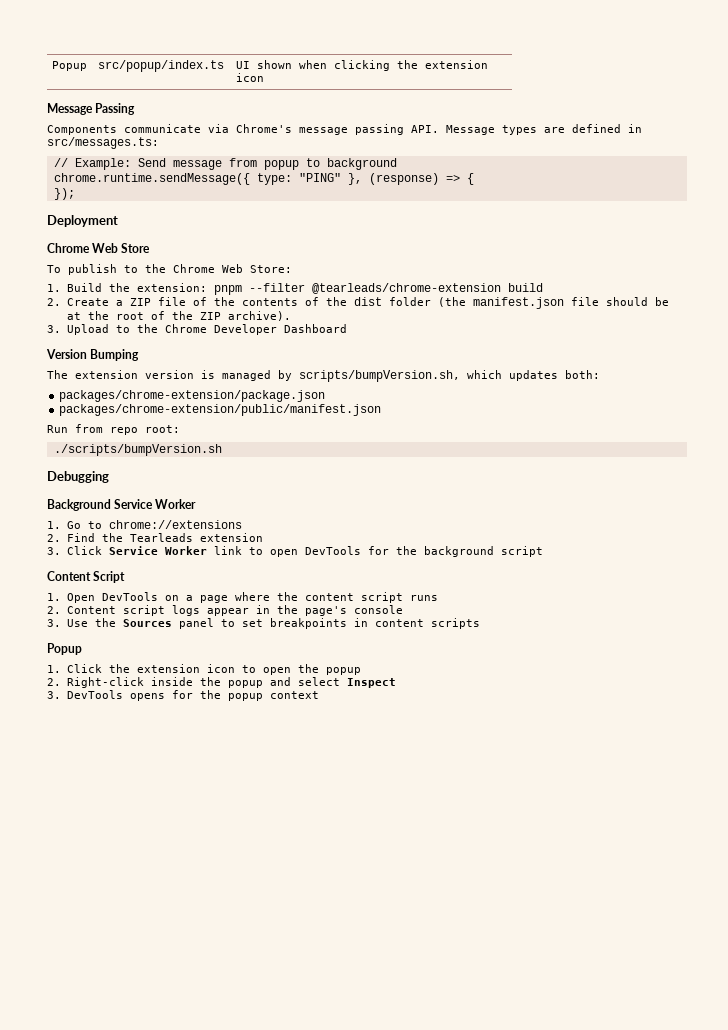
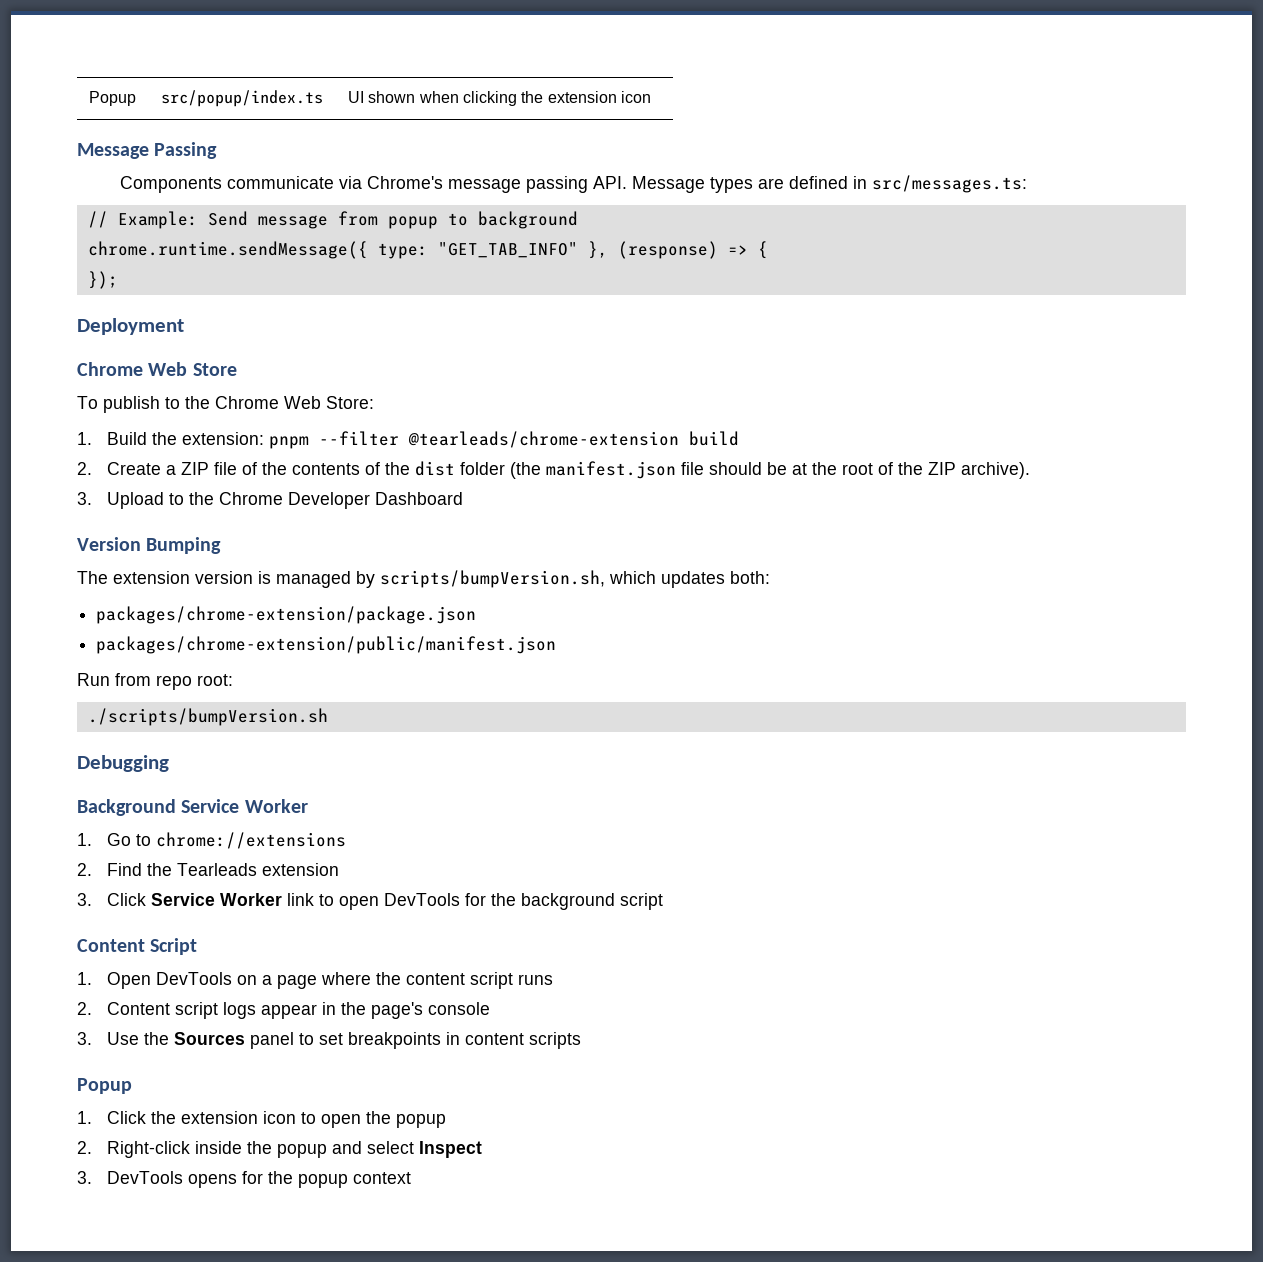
- chrome.runtime.sendMessage({ type: "PING" }, (response) => {
+ chrome.runtime.sendMessage({ type: "GET_TAB_INFO" }, (response) => {

